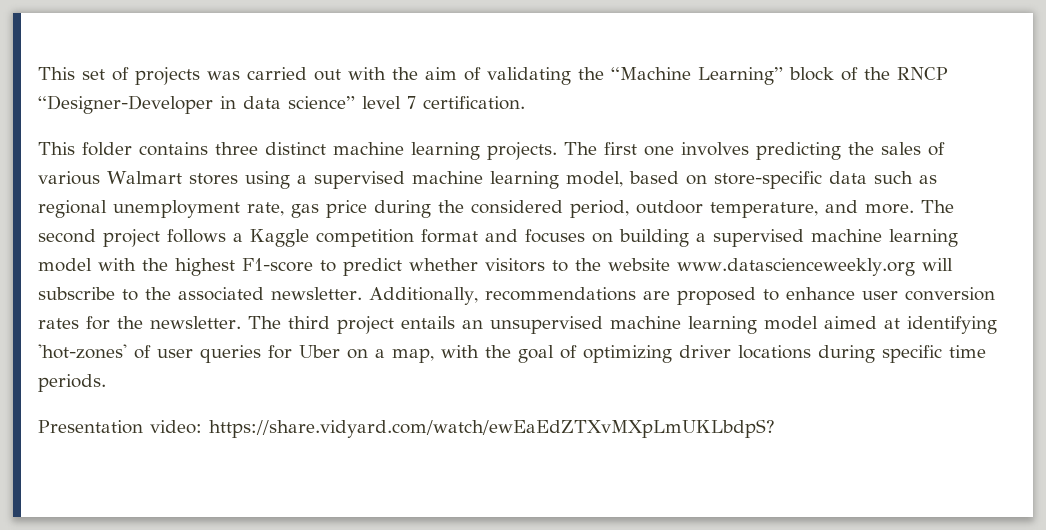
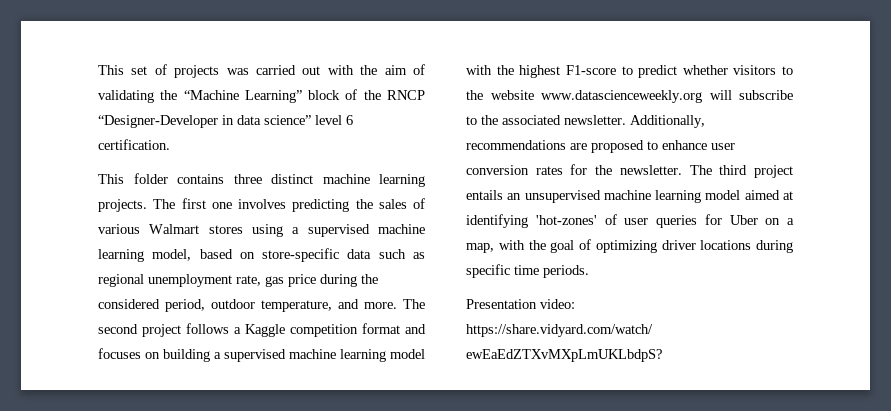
- This set of projects was carried out with the aim of validating the “Machine Learning” block of the RNCP “Designer-Developer in data science” level 7 certification.
+ This set of projects was carried out with the aim of validating the “Machine Learning” block of the RNCP “Designer-Developer in data science” level 6 certification.

